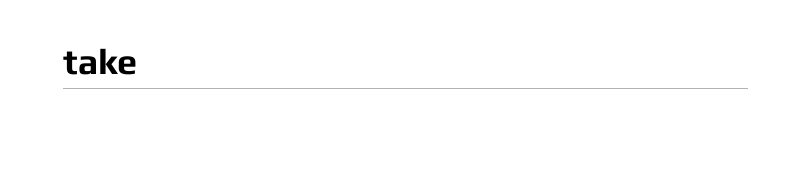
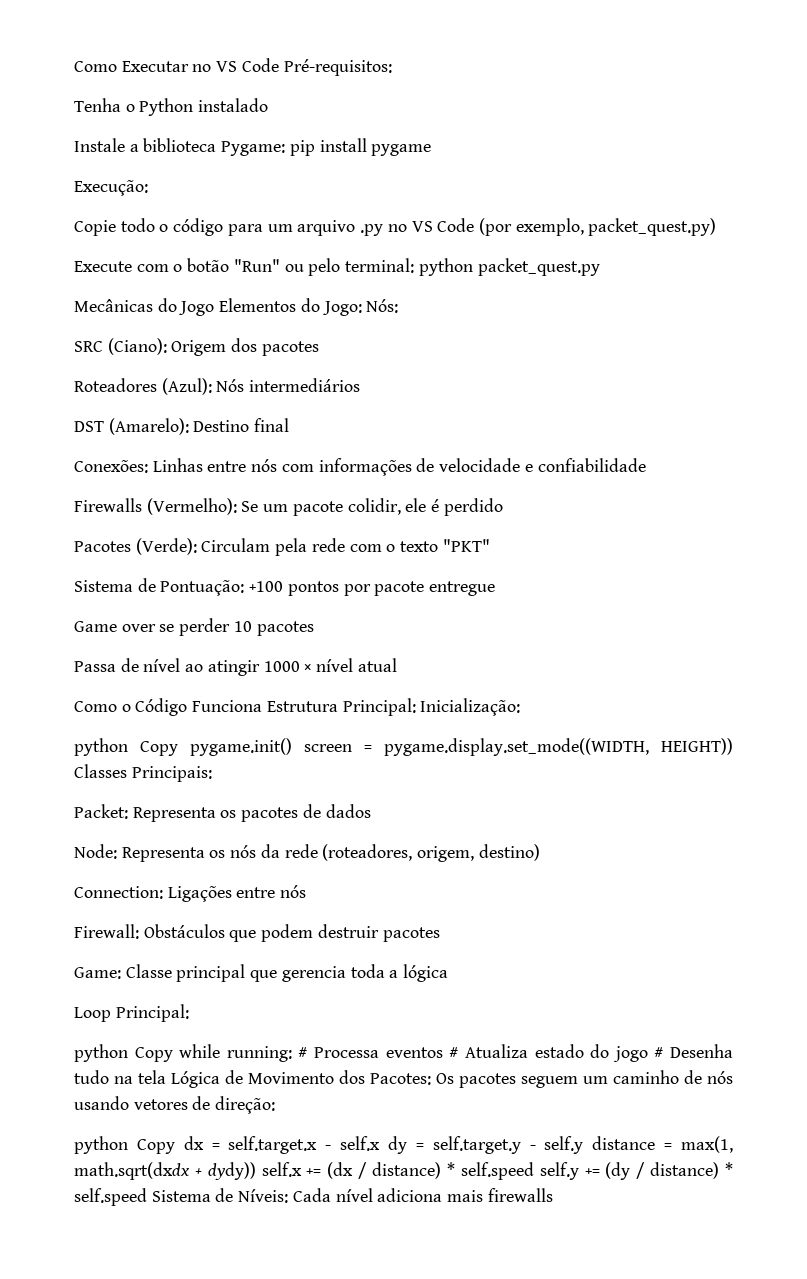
- take
+ Como Executar no VS Code Pré-requisitos:
+ Tenha o Python instalado
+ Instale a biblioteca Pygame: pip install pygame
+ Execução:
+ Copie todo o código para um arquivo .py no VS Code (por exemplo, packet_quest.py)
+ Execute com o botão "Run" ou pelo terminal: python packet_quest.py
+ Mecânicas do Jogo Elementos do Jogo: Nós:
+ SRC (Ciano): Origem dos pacotes
+ Roteadores (Azul): Nós intermediários
+ DST (Amarelo): Destino final
+ Conexões: Linhas entre nós com informações de velocidade e confiabilidade
+ Firewalls (Vermelho): Se um pacote colidir, ele é perdido
+ Pacotes (Verde): Circulam pela rede com o texto "PKT"
+ Sistema de Pontuação: +100 pontos por pacote entregue
+ Game over se perder 10 pacotes
+ Passa de nível ao atingir 1000 × nível atual
+ Como o Código Funciona Estrutura Principal: Inicialização:
+ python Copy pygame.init() screen = pygame.display.set_mode((WIDTH, HEIGHT)) Classes Principais:
+ Packet: Representa os pacotes de dados
+ Node: Representa os nós da rede (roteadores, origem, destino)
+ Connection: Ligações entre nós
+ Firewall: Obstáculos que podem destruir pacotes
+ Game: Classe principal que gerencia toda a lógica
+ Loop Principal:
+ python Copy while running: # Processa eventos # Atualiza estado do jogo # Desenha tudo na tela Lógica de Movimento dos Pacotes: Os pacotes seguem um caminho de nós usando vetores de direção:
+ python Copy dx = self.target.x - self.x dy = self.target.y - self.y distance = max(1, math.sqrt(dxdx + dydy)) self.x += (dx / distance) * self.speed self.y += (dy / distance) * self.speed Sistema de Níveis: Cada nível adiciona mais firewalls

